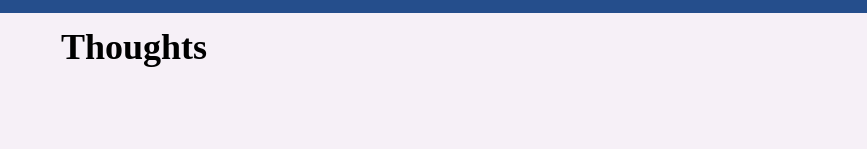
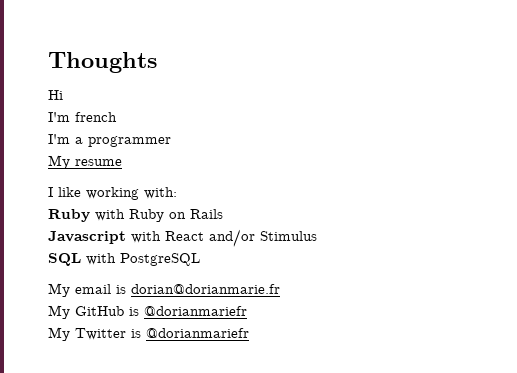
+ Hi
+ I'm french
+ I'm a programmer
+ My resume
+ I like working with:
+ Ruby with Ruby on Rails
+ Javascript with React and/or Stimulus
+ SQL with PostgreSQL
+ My email is dorian@dorianmarie.fr
+ My GitHub is @dorianmariefr
+ My Twitter is @dorianmariefr

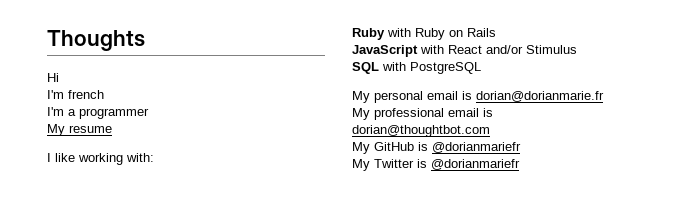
- Javascript with React and/or Stimulus
+ JavaScript with React and/or Stimulus
- My email is dorian@dorianmarie.fr
+ My personal email is dorian@dorianmarie.fr
+ My professional email is dorian@thoughtbot.com

